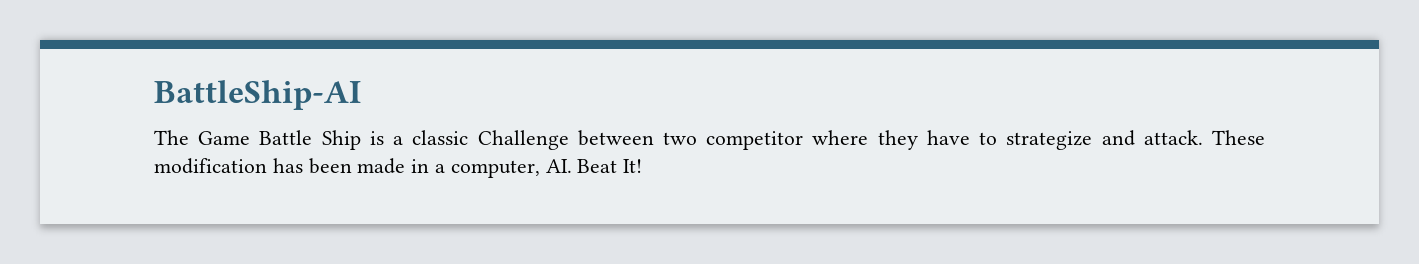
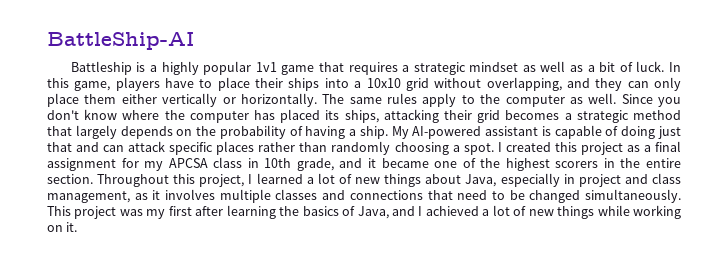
- The Game Battle Ship is a classic Challenge between two competitor where they have to strategize and attack. These modification has been made in a computer, AI. Beat It!
+ Battleship is a highly popular 1v1 game that requires a strategic mindset as well as a bit of luck. In this game, players have to place their ships into a 10x10 grid without overlapping, and they can only place them either vertically or horizontally. The same rules apply to the computer as well. Since you don't know where the computer has placed its ships, attacking their grid becomes a strategic method that largely depends on the probability of having a ship. My AI-powered assistant is capable of doing just that and can attack specific places rather than randomly choosing a spot. I created this project as a final assignment for my APCSA class in 10th grade, and it became one of the highest scorers in the entire section. Throughout this project, I learned a lot of new things about Java, especially in project and class management, as it involves multiple classes and connections that need to be changed simultaneously. This project was my first after learning the basics of Java, and I achieved a lot of new things while working on it.

